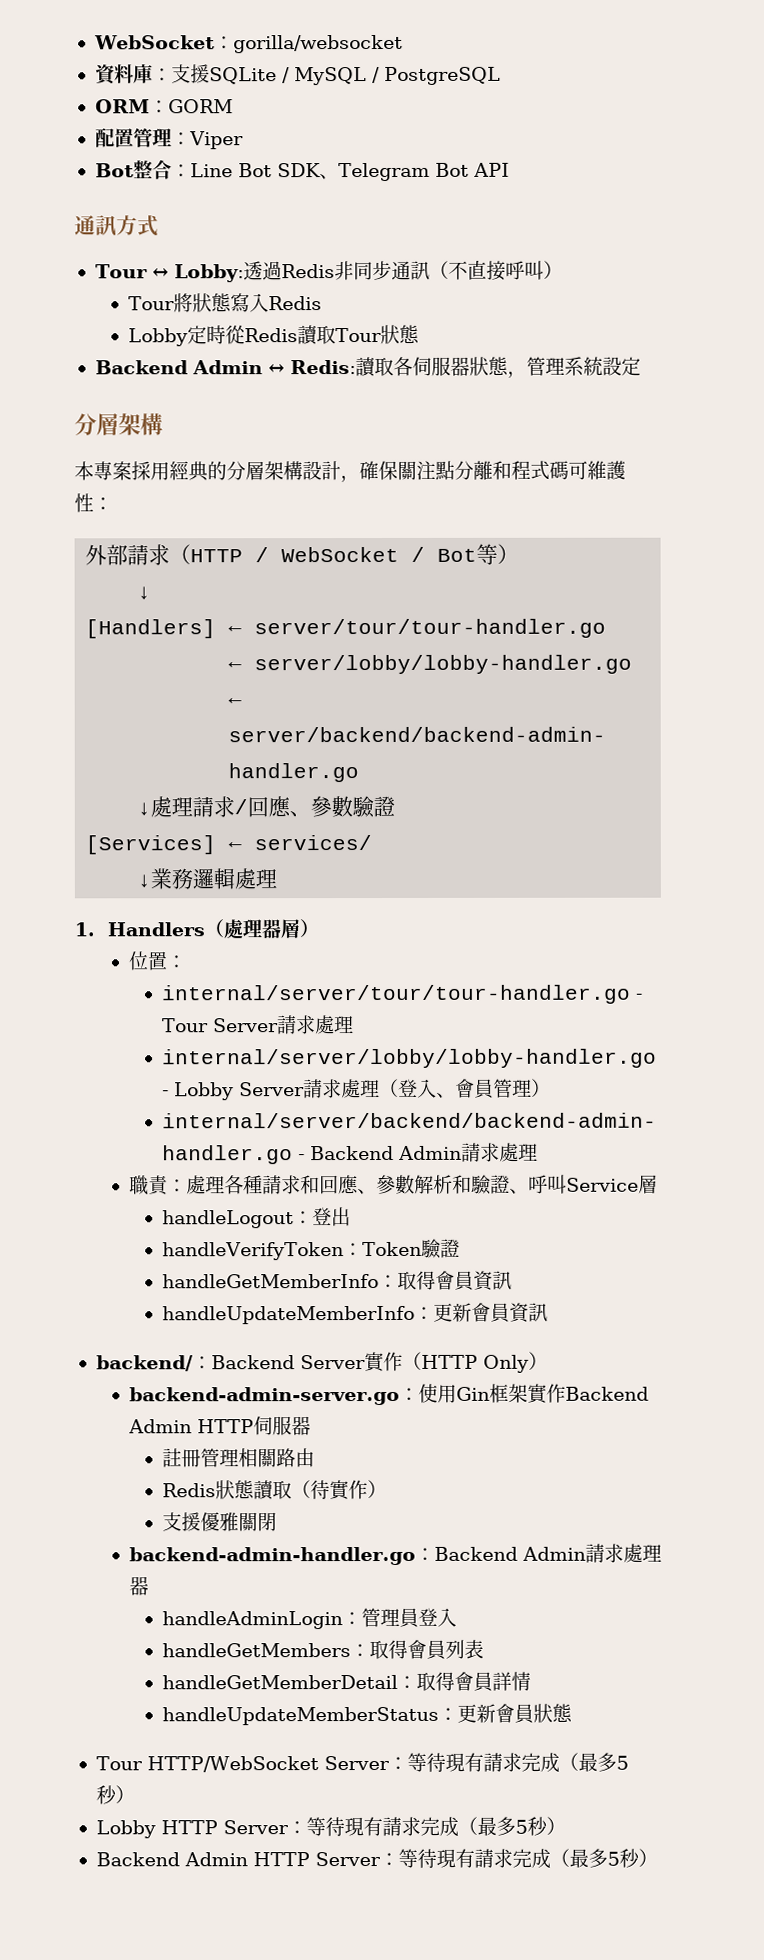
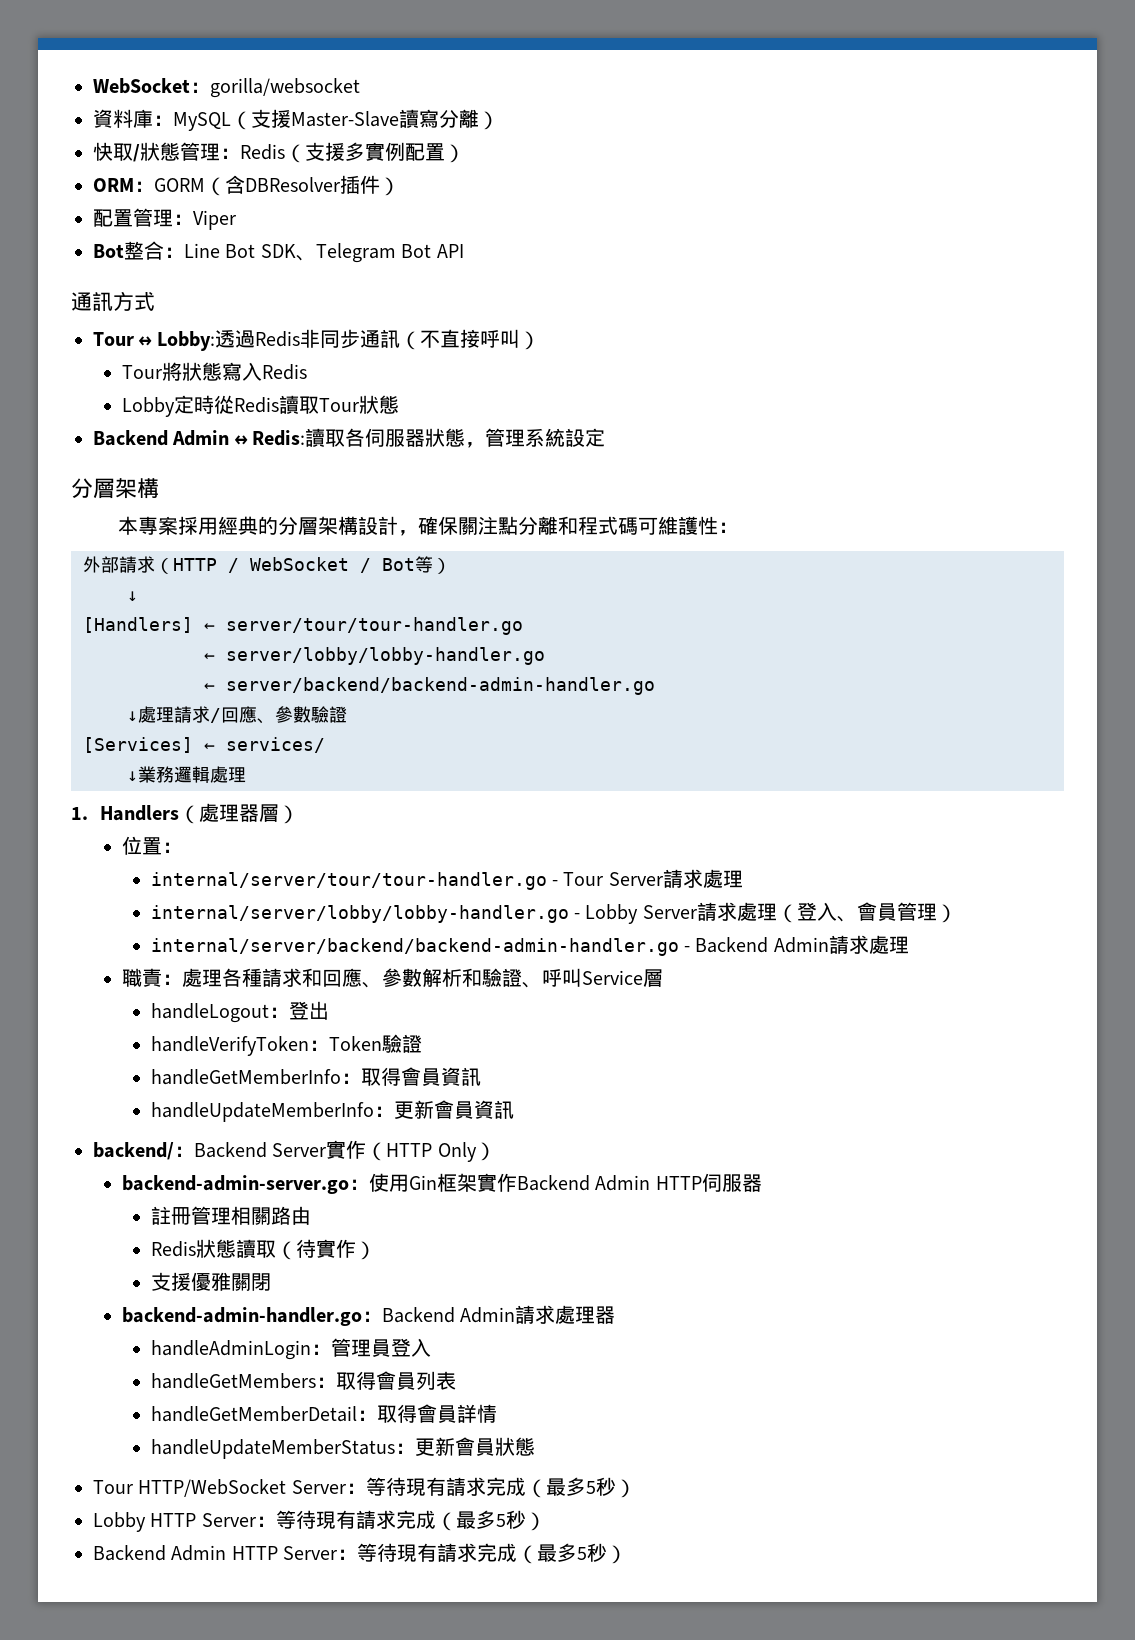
- 資料庫：支援SQLite / MySQL / PostgreSQL
+ 資料庫：MySQL（支援Master-Slave讀寫分離）
+ 快取/狀態管理：Redis（支援多實例配置）
- ORM：GORM
+ ORM：GORM（含DBResolver插件）

